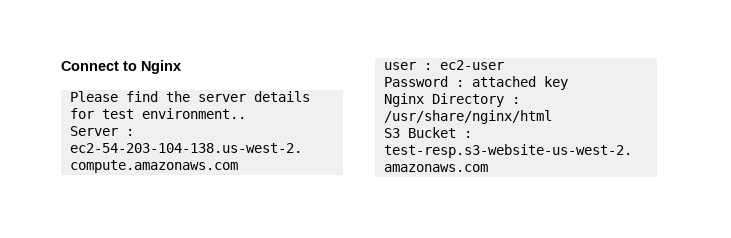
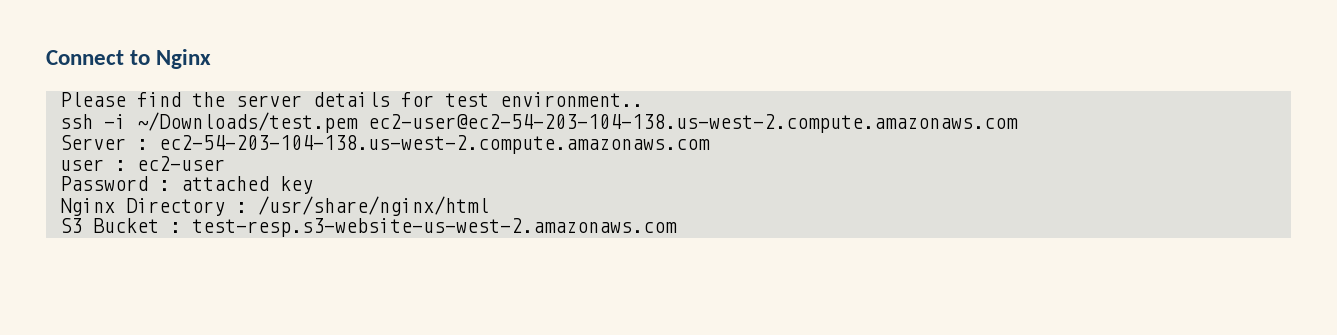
+ ssh -i ~/Downloads/test.pem ec2-user@ec2-54-203-104-138.us-west-2.compute.amazonaws.com

